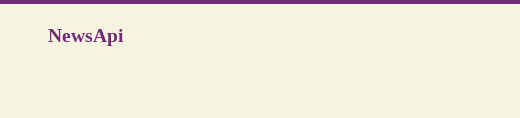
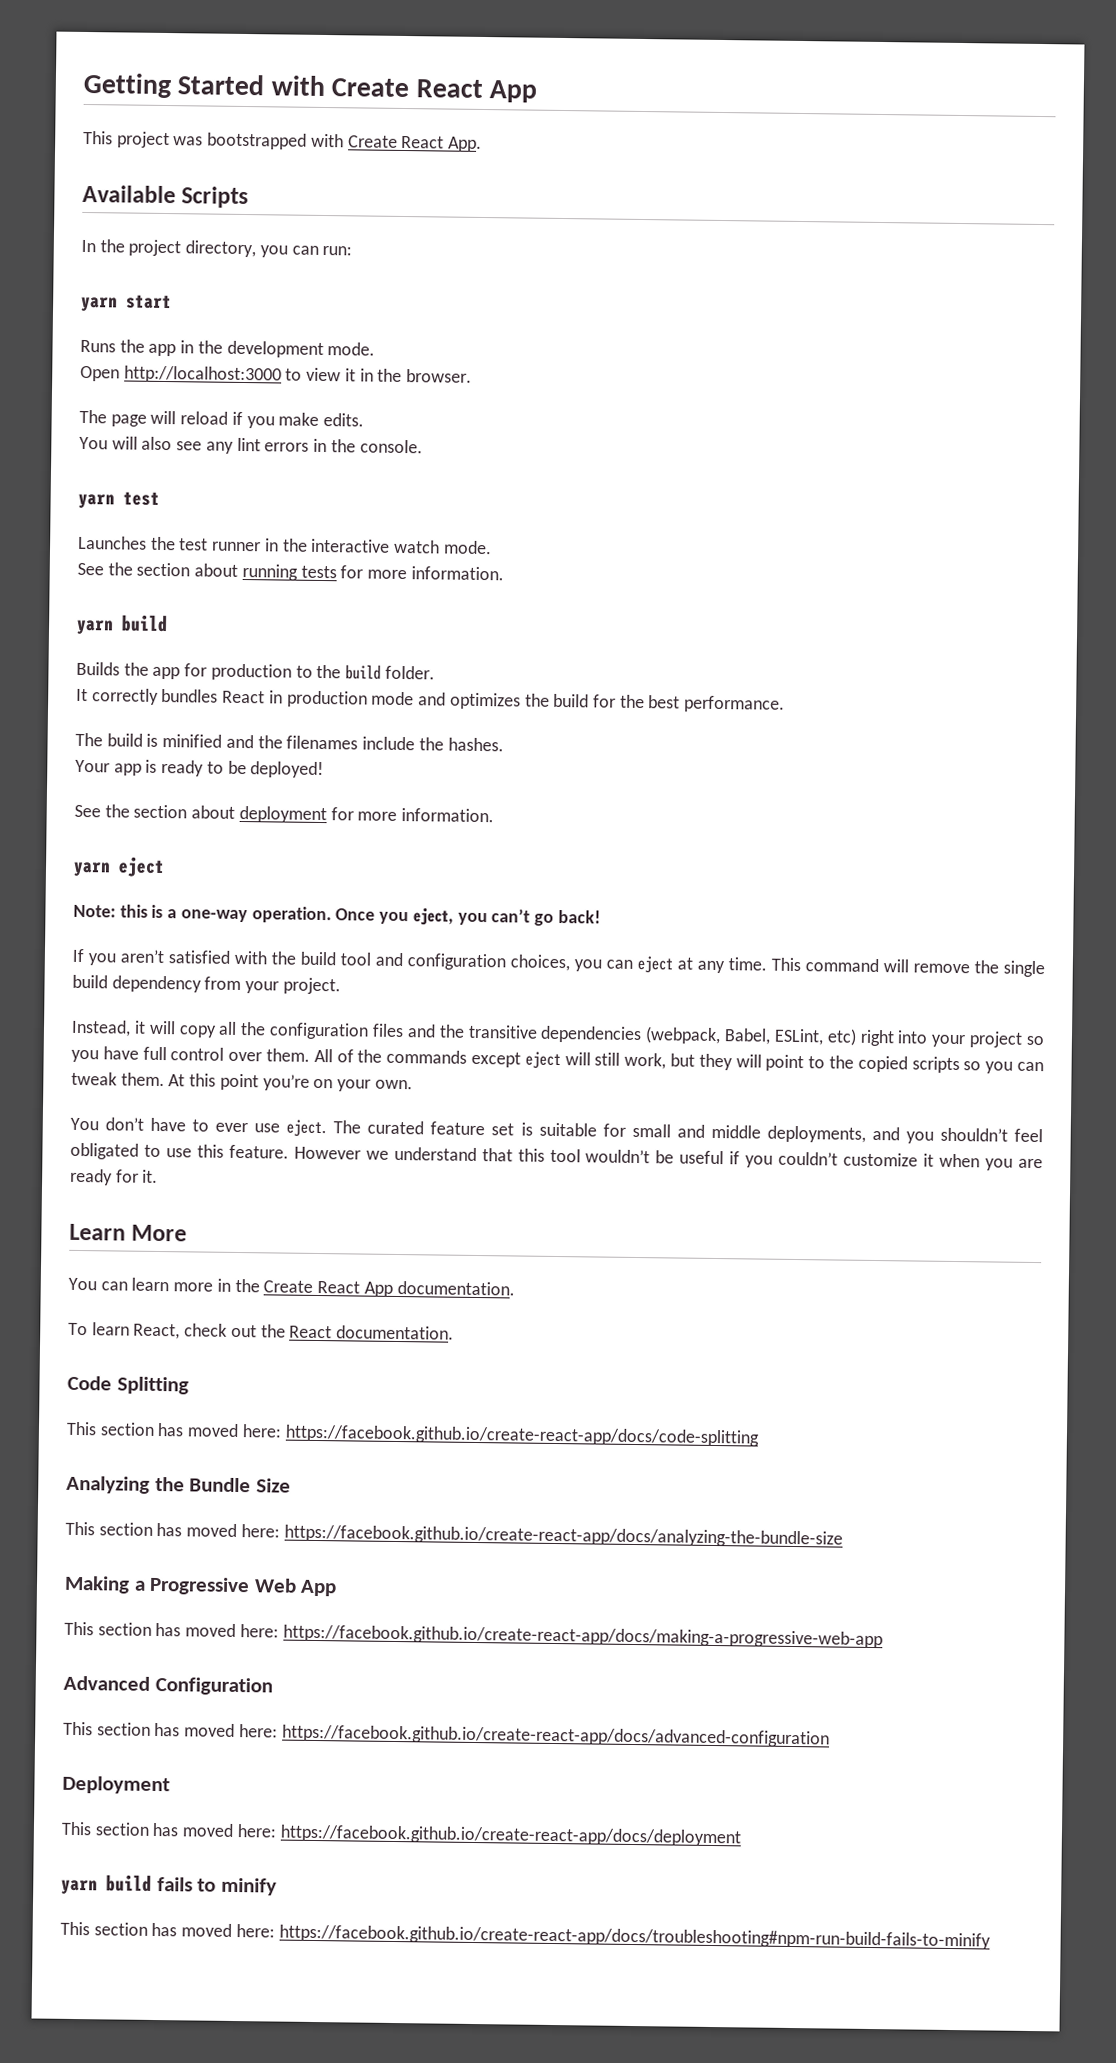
- NewsApi
+ Getting Started with Create React App
+ This project was bootstrapped with Create React App.
+ Available Scripts
+ In the project directory, you can run:
+ yarn start
+ Runs the app in the development mode.
+ Open http://localhost:3000 to view it in the browser.
+ The page will reload if you make edits.
+ You will also see any lint errors in the console.
+ yarn test
+ Launches the test runner in the interactive watch mode.
+ See the section about running tests for more information.
+ yarn build
+ Builds the app for production to the build folder.
+ It correctly bundles React in production mode and optimizes the build for the best performance.
+ The build is minified and the filenames include the hashes.
+ Your app is ready to be deployed!
+ See the section about deployment for more information.
+ yarn eject
+ Note: this is a one-way operation. Once you eject, you can’t go back!
+ If you aren’t satisfied with the build tool and configuration choices, you can eject at any time. This command will remove the single build dependency from your project.
+ Instead, it will copy all the configuration files and the transitive dependencies (webpack, Babel, ESLint, etc) right into your project so you have full control over them. All of the commands except eject will still work, but they will point to the copied scripts so you can tweak them. At this point you’re on your own.
+ You don’t have to ever use eject. The curated feature set is suitable for small and middle deployments, and you shouldn’t feel obligated to use this feature. However we understand that this tool wouldn’t be useful if you couldn’t customize it when you are ready for it.
+ Learn More
+ You can learn more in the Create React App documentation.
+ To learn React, check out the React documentation.
+ Code Splitting
+ This section has moved here: https://facebook.github.io/create-react-app/docs/code-splitting
+ Analyzing the Bundle Size
+ This section has moved here: https://facebook.github.io/create-react-app/docs/analyzing-the-bundle-size
+ Making a Progressive Web App
+ This section has moved here: https://facebook.github.io/create-react-app/docs/making-a-progressive-web-app
+ Advanced Configuration
+ This section has moved here: https://facebook.github.io/create-react-app/docs/advanced-configuration
+ Deployment
+ This section has moved here: https://facebook.github.io/create-react-app/docs/deployment
+ yarn build fails to minify
+ This section has moved here: https://facebook.github.io/create-react-app/docs/troubleshooting#npm-run-build-fails-to-minify

